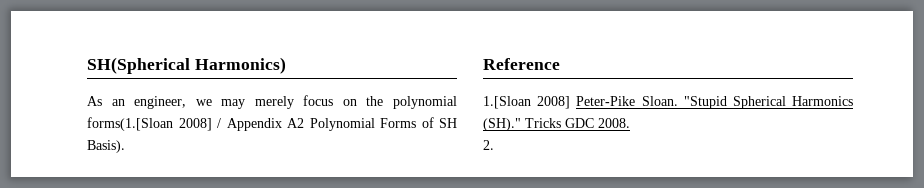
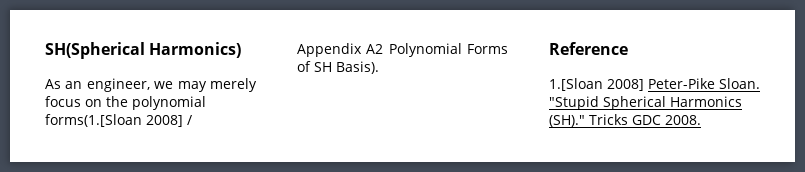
- 2.

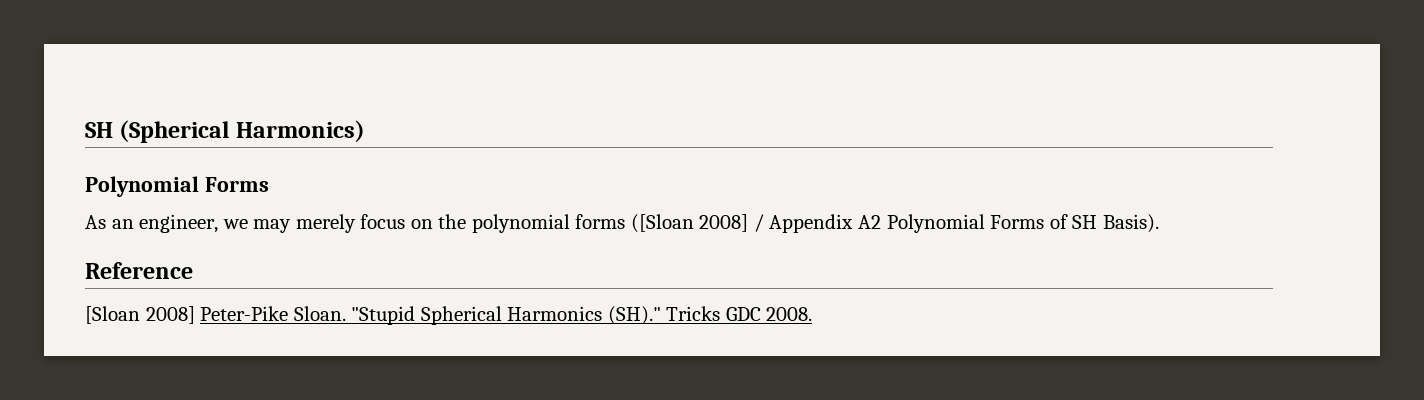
- SH(Spherical Harmonics)
+ SH (Spherical Harmonics)
+ Polynomial Forms
- As an engineer, we may merely focus on the polynomial forms(1.[Sloan 2008] / Appendix A2 Polynomial Forms of SH Basis).
+ As an engineer, we may merely focus on the polynomial forms ([Sloan 2008] / Appendix A2 Polynomial Forms of SH Basis).
- 1.[Sloan 2008] Peter-Pike Sloan.
+ [Sloan 2008] Peter-Pike Sloan.

